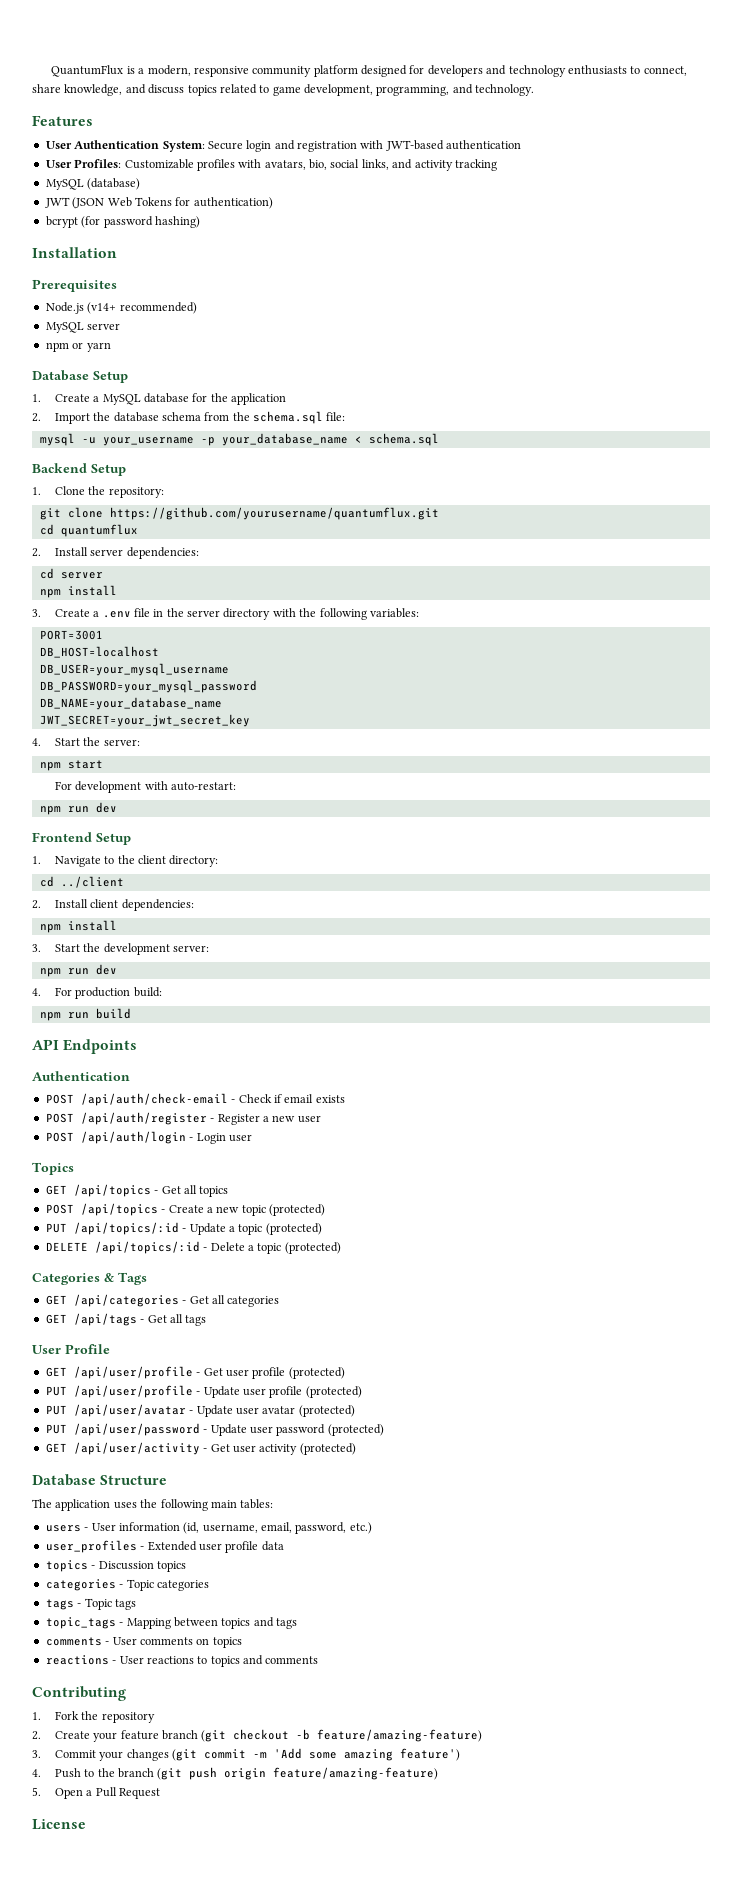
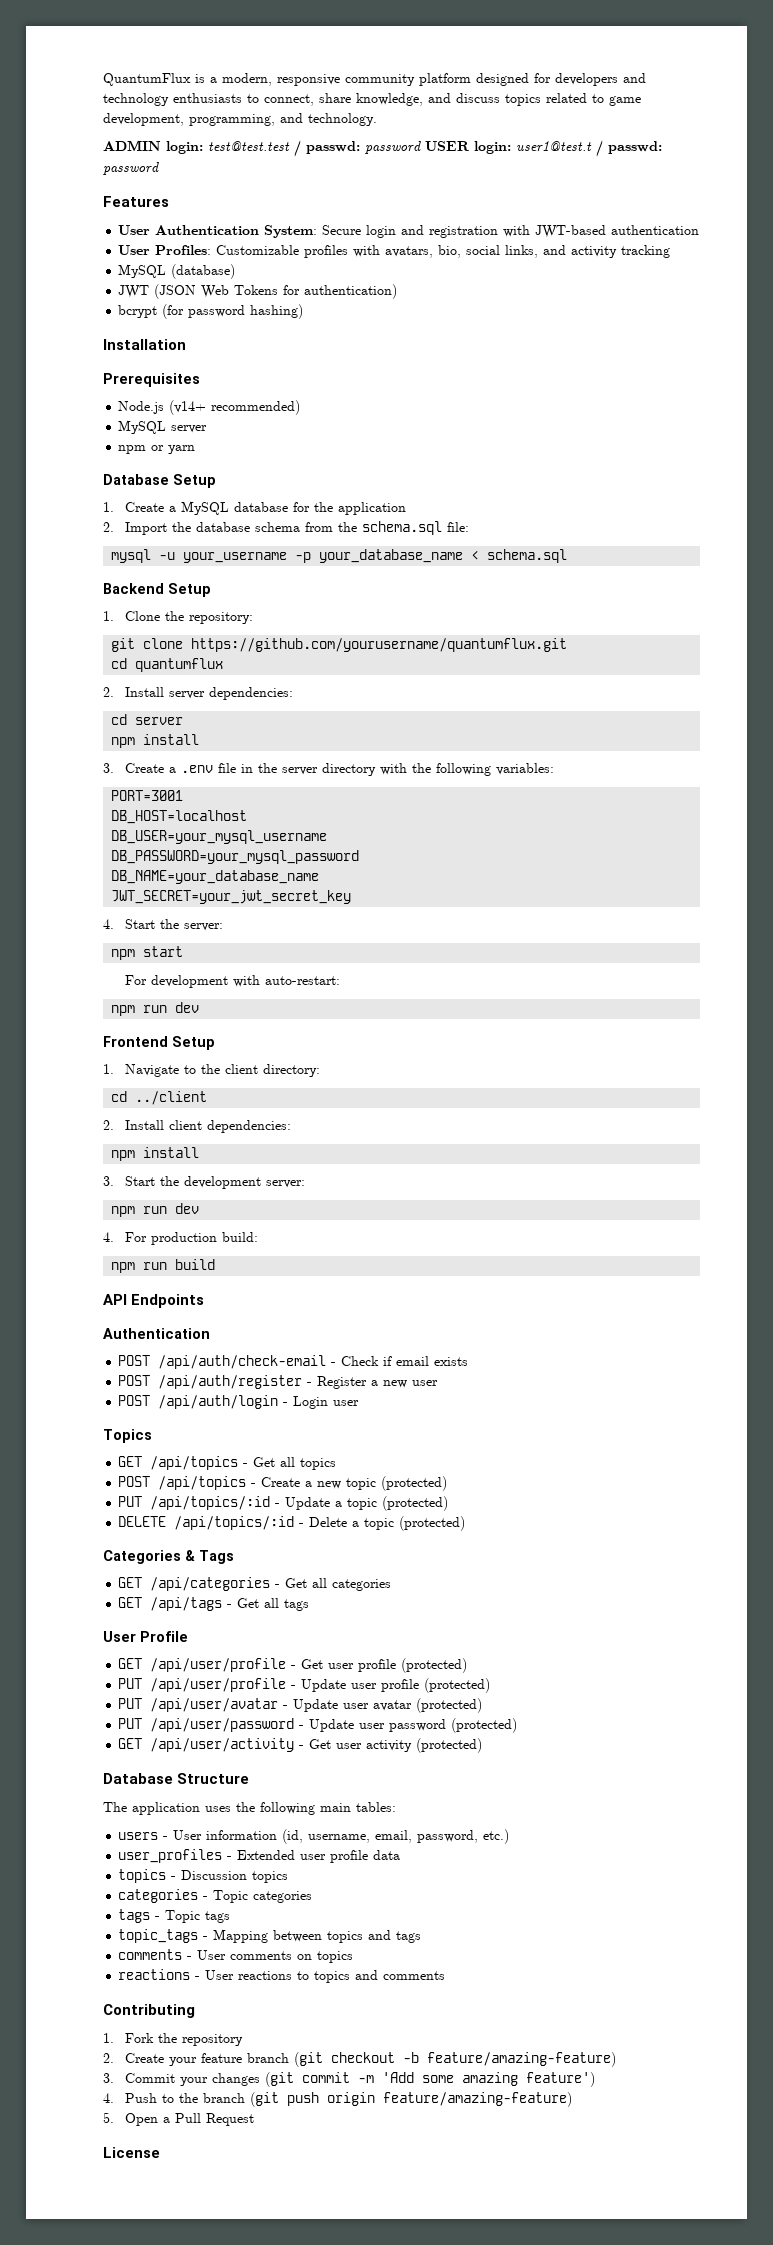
+ ADMIN login: test@test.test / passwd: password USER login: user1@test.t / passwd: password

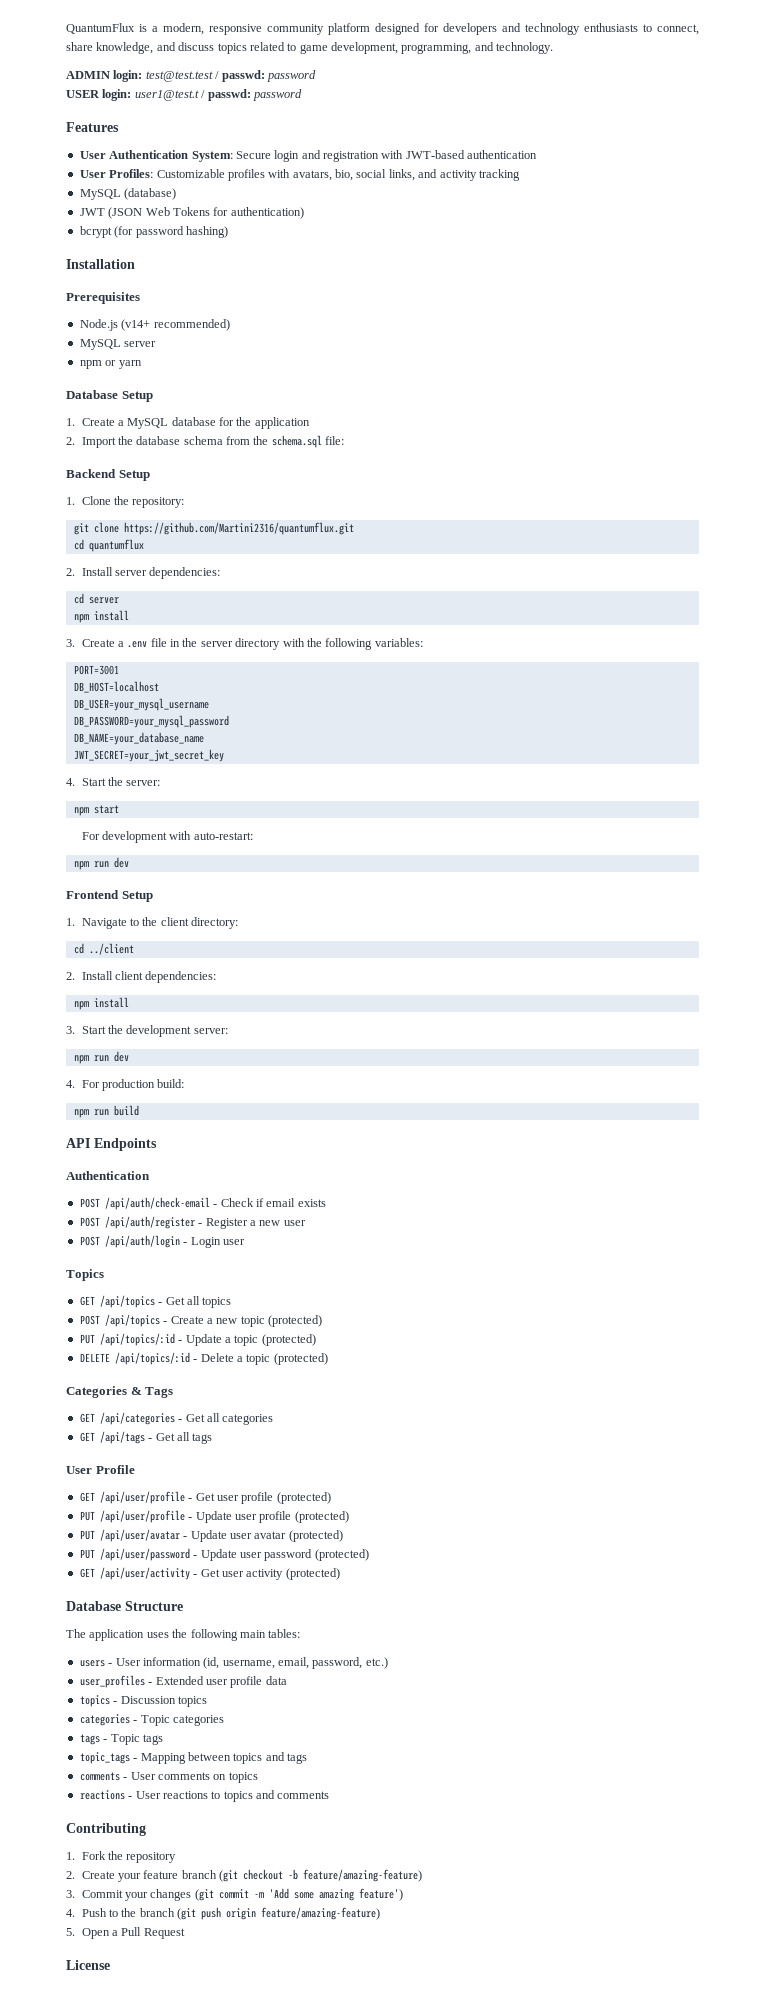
- ADMIN login: test@test.test / passwd: password USER login: user1@test.t / passwd: password
+ ADMIN login: test@test.test / passwd: password
+ USER login: user1@test.t / passwd: password
- mysql -u your_username -p your_database_name < schema.sql
- git clone https://github.com/yourusername/quantumflux.git
+ git clone https://github.com/Martini2316/quantumflux.git

